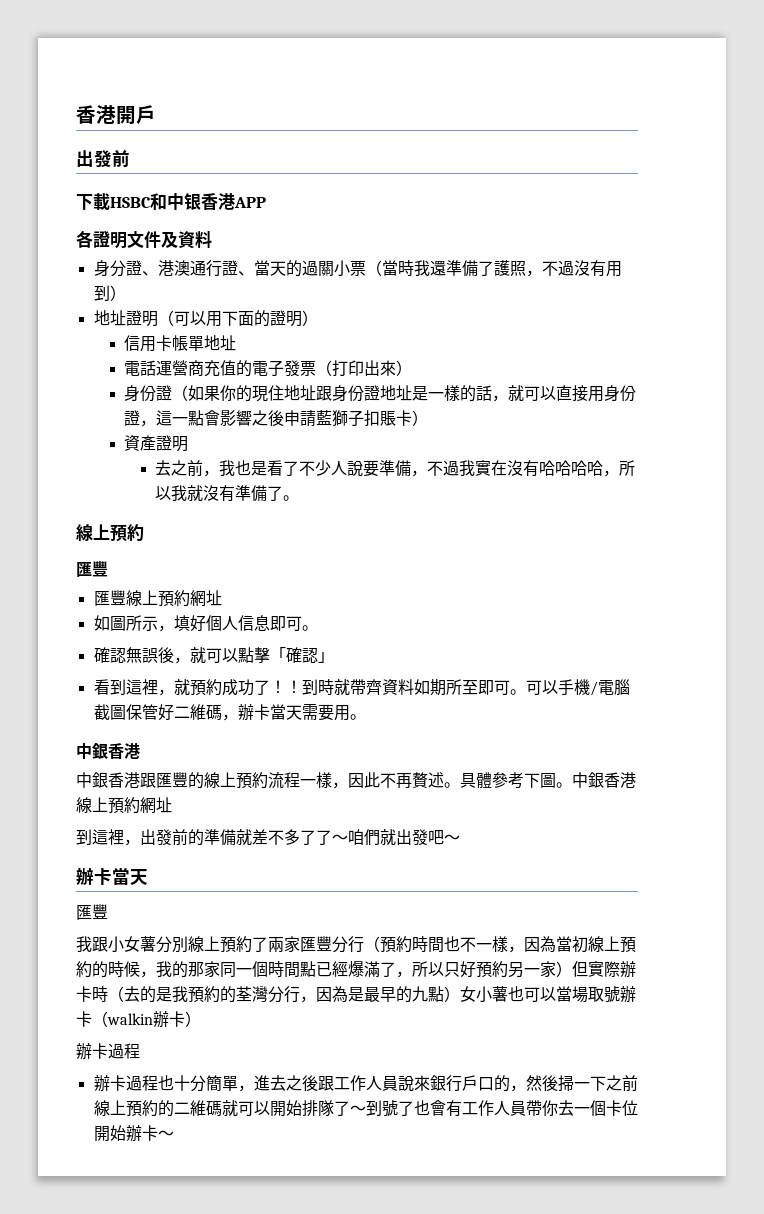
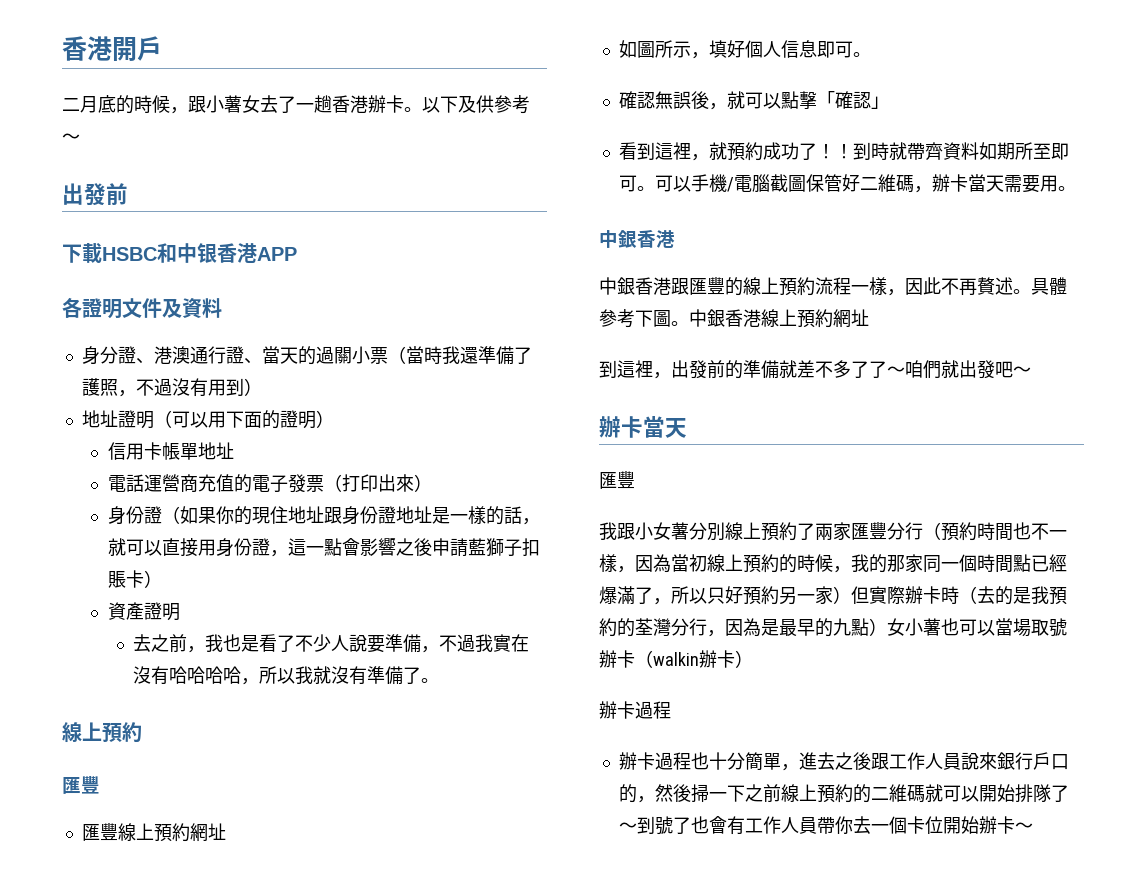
+ 二月底的時候，跟小薯女去了一趟香港辦卡。以下及供參考～

